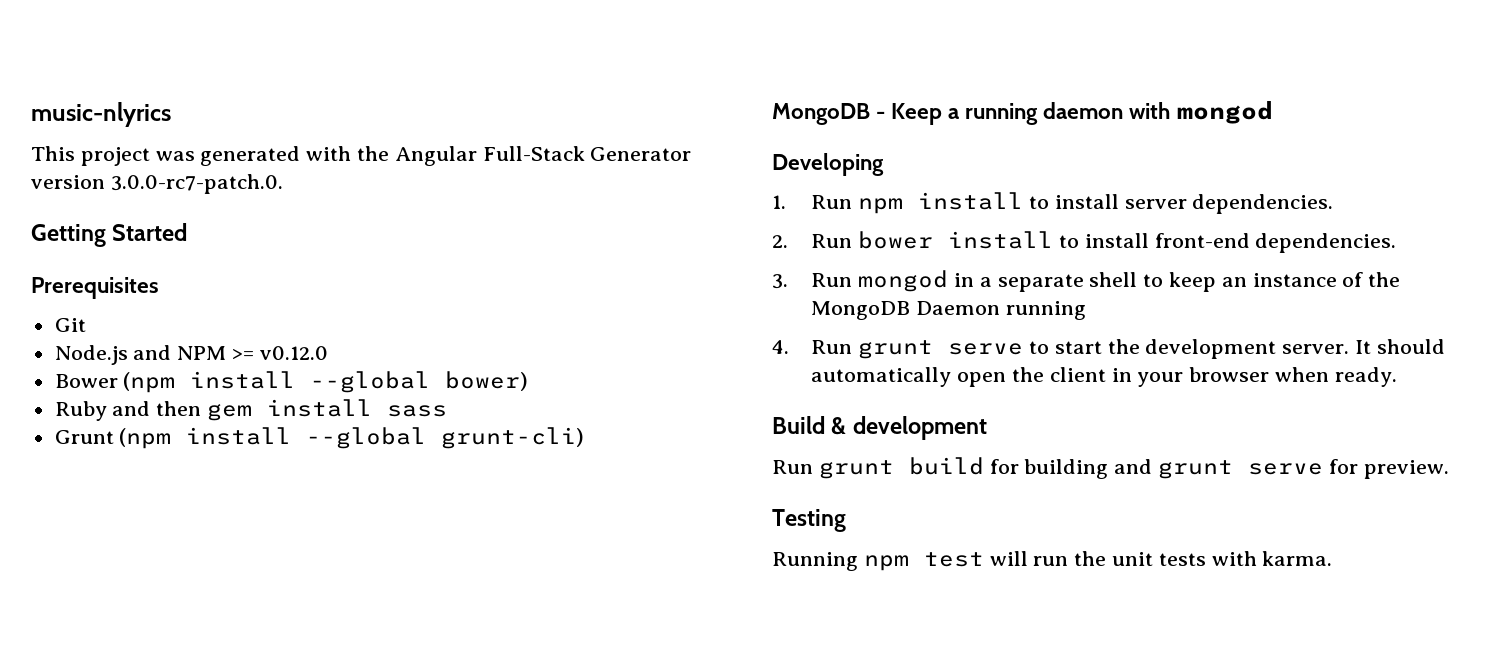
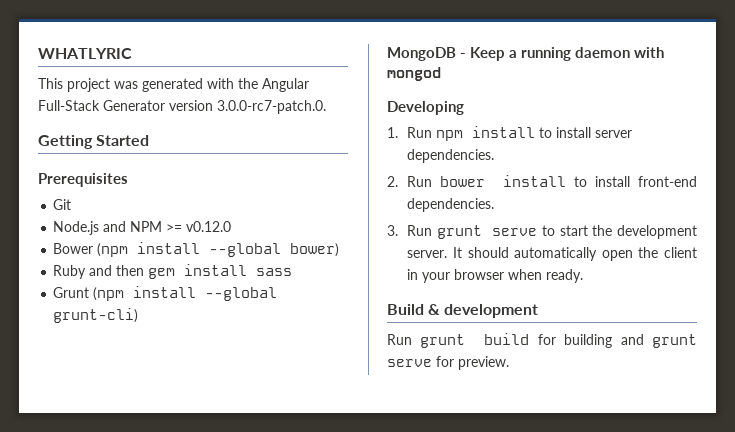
- music-nlyrics
+ WHATLYRIC
- 3. Run mongod in a separate shell to keep an instance of the MongoDB Daemon running
- 4. Run grunt serve to start the development server.
+ 3. Run grunt serve to start the development server.
- Testing
- Running npm test will run the unit tests with karma.

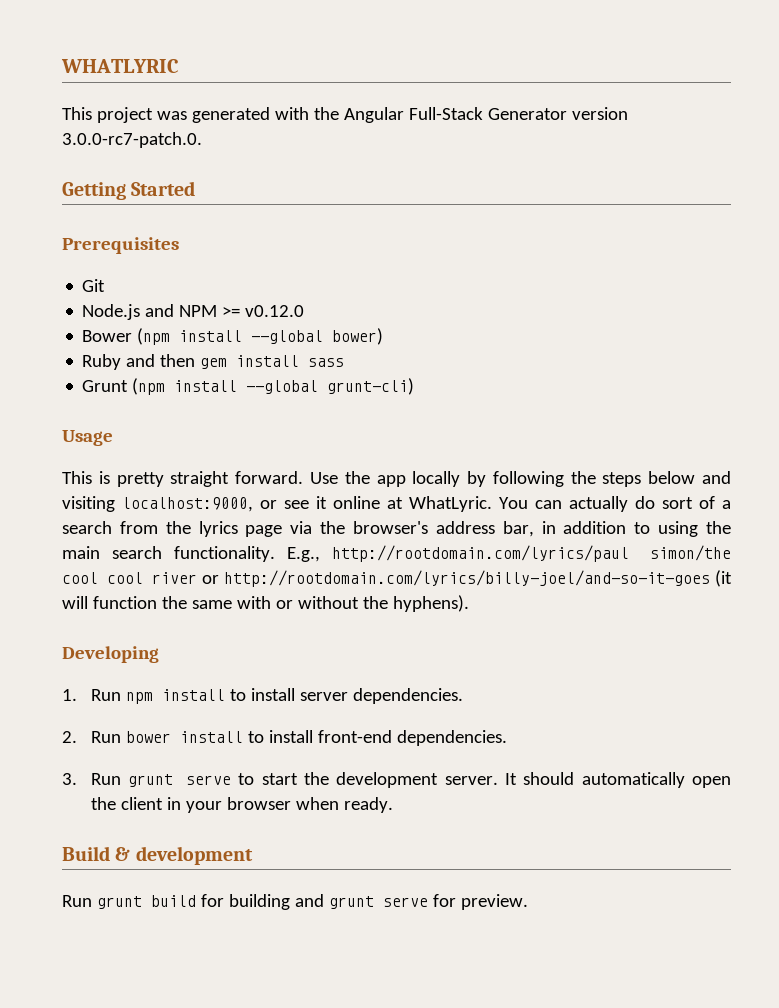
- MongoDB - Keep a running daemon with mongod
+ Usage
+ This is pretty straight forward. Use the app locally by following the steps below and visiting localhost:9000, or see it online at WhatLyric. You can actually do sort of a search from the lyrics page via the browser's address bar, in addition to using the main search functionality. E.g., http://rootdomain.com/lyrics/paul simon/the cool cool river or http://rootdomain.com/lyrics/billy-joel/and-so-it-goes (it will function the same with or without the hyphens).

